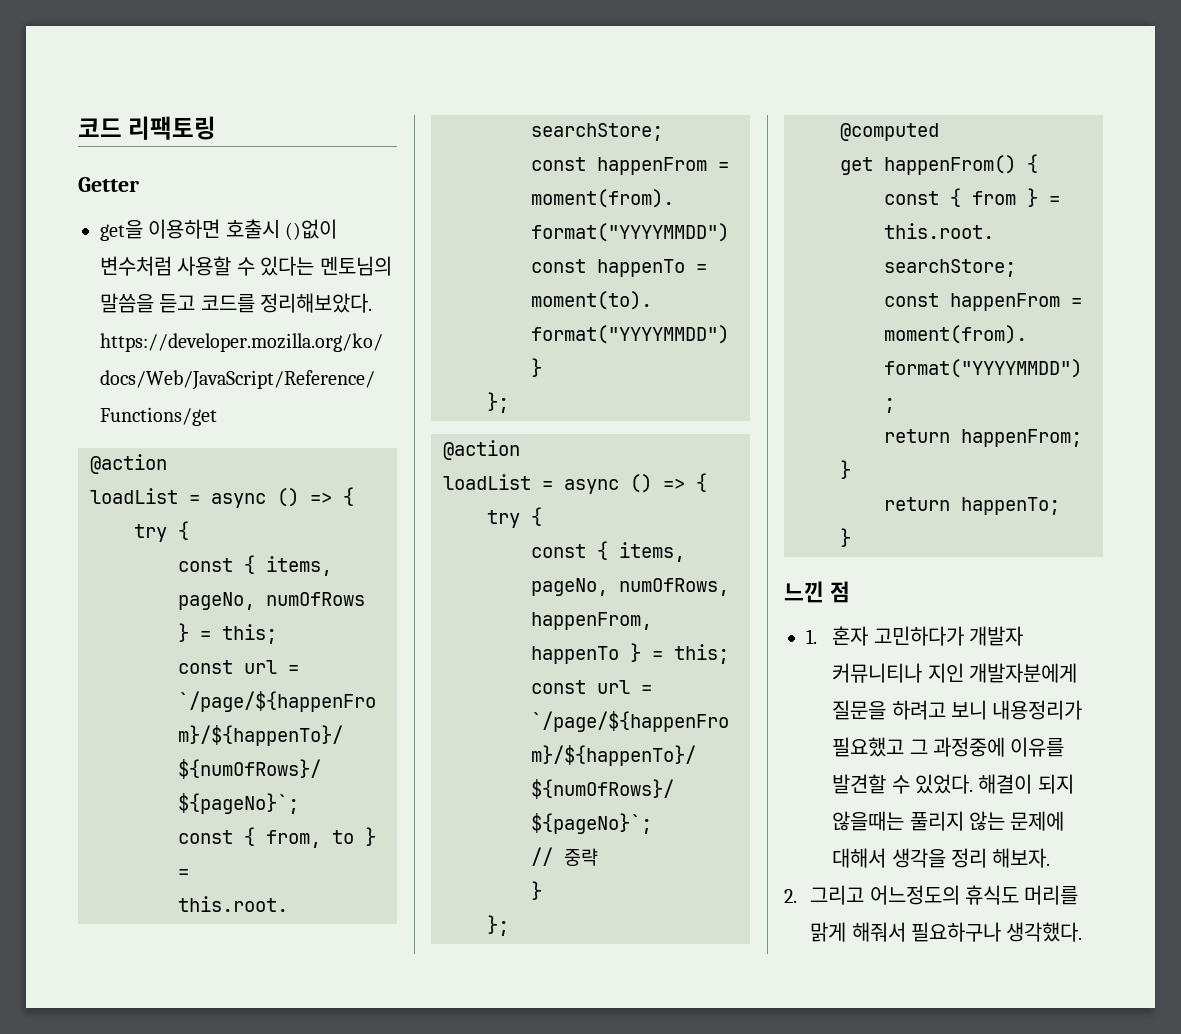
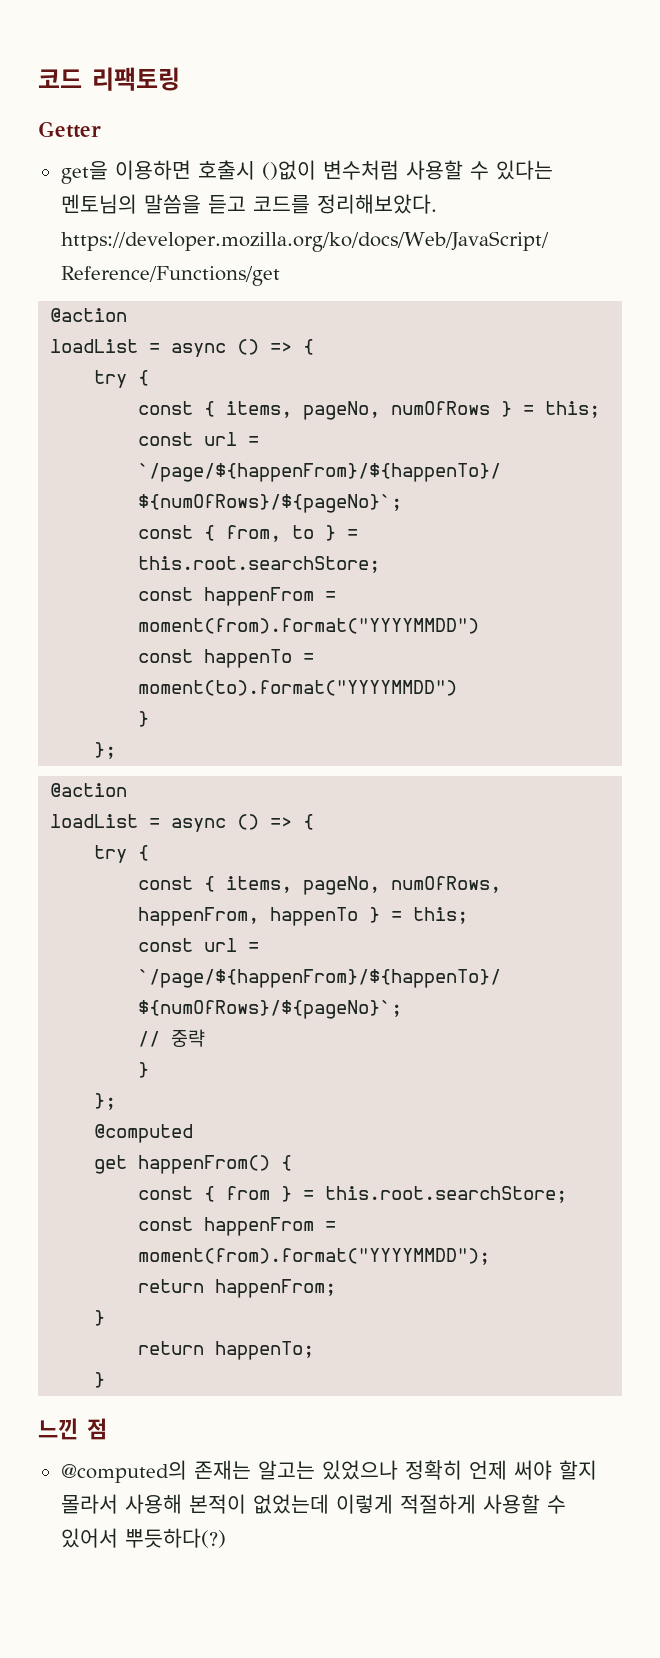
- 1. 혼자 고민하다가 개발자 커뮤니티나 지인 개발자분에게 질문을 하려고 보니 내용정리가 필요했고 그 과정중에 이유를 발견할 수 있었다. 해결이 되지 않을때는 풀리지 않는 문제에 대해서 생각을 정리 해보자.
- 2. 그리고 어느정도의 휴식도 머리를 맑게 해줘서 필요하구나 생각했다.
+ @computed의 존재는 알고는 있었으나 정확히 언제 써야 할지 몰라서 사용해 본적이 없었는데 이렇게 적절하게 사용할 수 있어서 뿌듯하다(?)

